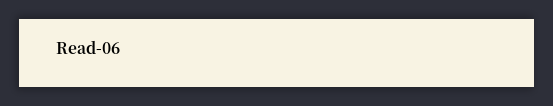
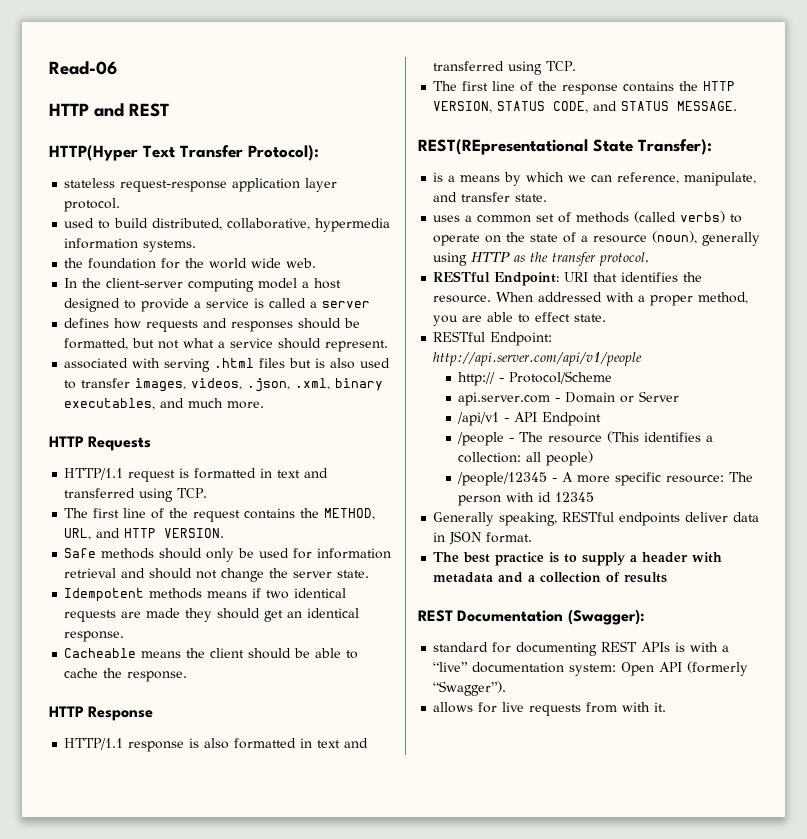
+ HTTP and REST
+ HTTP(Hyper Text Transfer Protocol):
+ stateless request-response application layer protocol.
+ used to build distributed, collaborative, hypermedia information systems.
+ the foundation for the world wide web.
+ In the client-server computing model a host designed to provide a service is called a server
+ defines how requests and responses should be formatted, but not what a service should represent.
+ associated with serving .html files but is also used to transfer images, videos, .json, .xml, binary executables, and much more.
+ HTTP Requests
+ HTTP/1.1 request is formatted in text and transferred using TCP.
+ The first line of the request contains the METHOD, URL, and HTTP VERSION.
+ Safe methods should only be used for information retrieval and should not change the server state.
+ Idempotent methods means if two identical requests are made they should get an identical response.
+ Cacheable means the client should be able to cache the response.
+ HTTP Response
+ HTTP/1.1 response is also formatted in text and transferred using TCP.
+ The first line of the response contains the HTTP VERSION, STATUS CODE, and STATUS MESSAGE.
+ REST(REpresentational State Transfer):
+ is a means by which we can reference, manipulate, and transfer state.
+ uses a common set of methods (called verbs) to operate on the state of a resource (noun), generally using HTTP as the transfer protocol.
+ RESTful Endpoint: URI that identifies the resource. When addressed with a proper method, you are able to effect state.
+ RESTful Endpoint: http://api.server.com/api/v1/people
+ http:// - Protocol/Scheme
+ api.server.com - Domain or Server
+ /api/v1 - API Endpoint
+ /people - The resource (This identifies a collection: all people)
+ /people/12345 - A more specific resource: The person with id 12345
+ Generally speaking, RESTful endpoints deliver data in JSON format.
+ The best practice is to supply a header with metadata and a collection of results
+ REST Documentation (Swagger):
+ standard for documenting REST APIs is with a “live” documentation system: Open API (formerly “Swagger”).
+ allows for live requests from with it.

